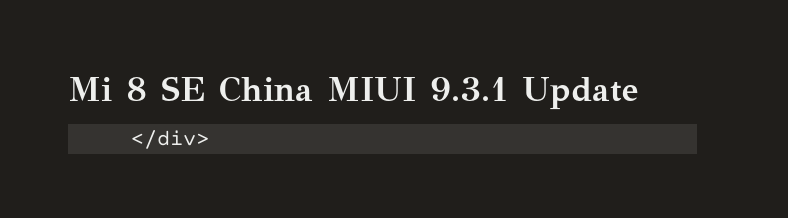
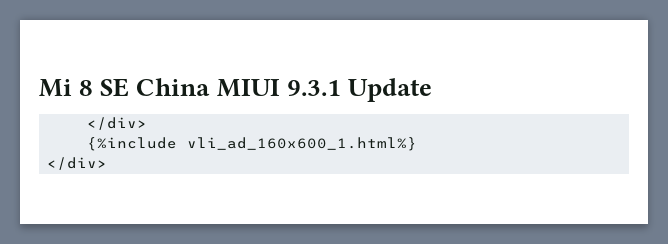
+ {%include vli_ad_160x600_1.html%}
+ </div>

